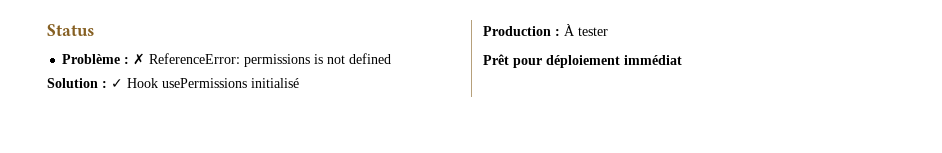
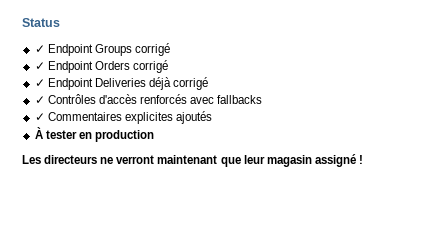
- Problème : ✗ ReferenceError: permissions is not defined
- Solution : ✓ Hook usePermissions initialisé
- Production : À tester
- Prêt pour déploiement immédiat
+ ✓ Endpoint Groups corrigé
+ ✓ Endpoint Orders corrigé
+ ✓ Endpoint Deliveries déjà corrigé
+ ✓ Contrôles d'accès renforcés avec fallbacks
+ ✓ Commentaires explicites ajoutés
+ À tester en production
+ Les directeurs ne verront maintenant que leur magasin assigné !

